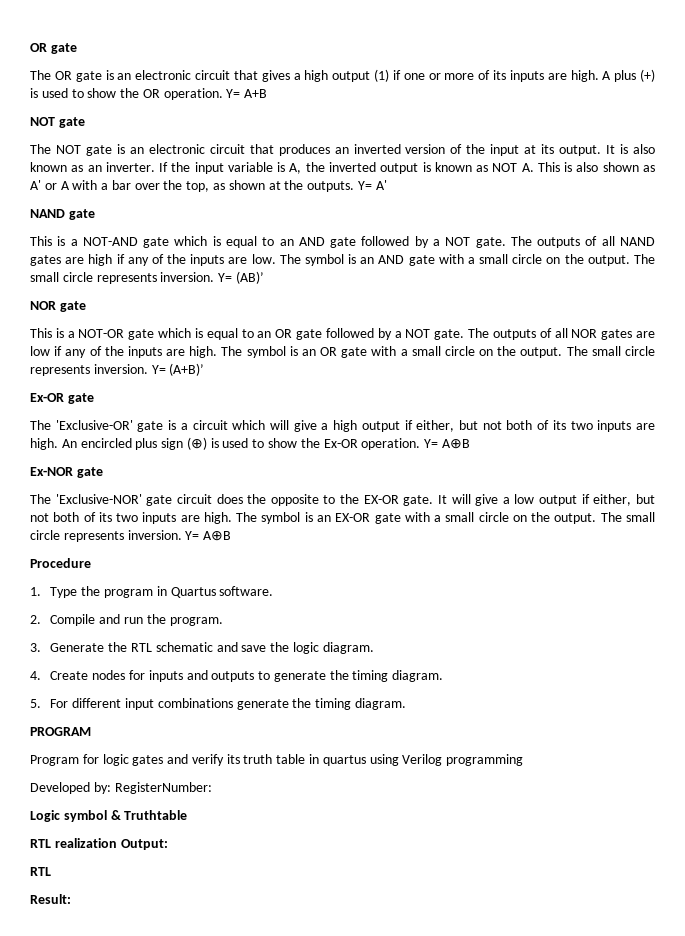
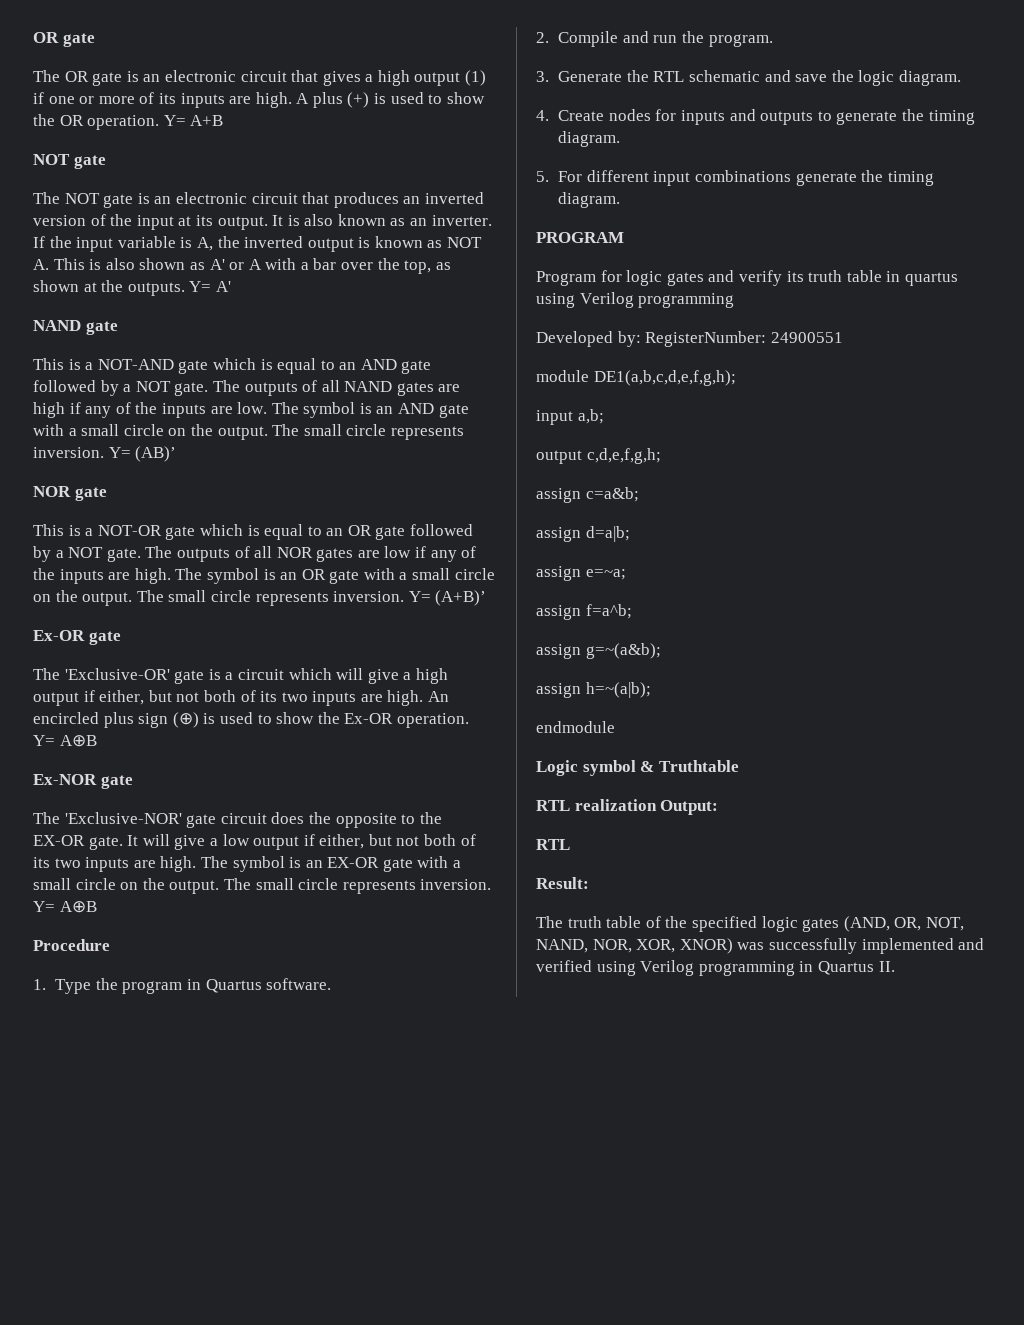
- Developed by: RegisterNumber:
+ Developed by: RegisterNumber: 24900551
+ module DE1(a,b,c,d,e,f,g,h);
+ input a,b;
+ output c,d,e,f,g,h;
+ assign c=a&b;
+ assign d=a|b;
+ assign e=~a;
+ assign f=a^b;
+ assign g=~(a&b);
+ assign h=~(a|b);
+ endmodule
+ The truth table of the specified logic gates (AND, OR, NOT, NAND, NOR, XOR, XNOR) was successfully implemented and verified using Verilog programming in Quartus II.

